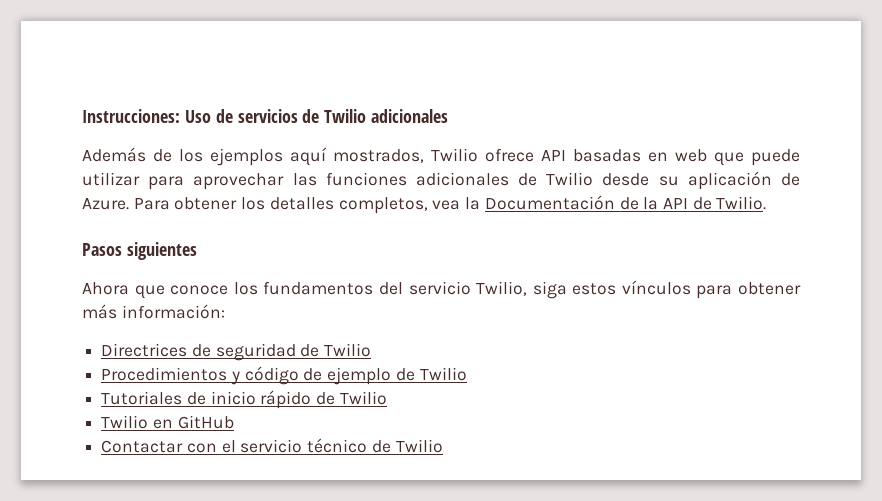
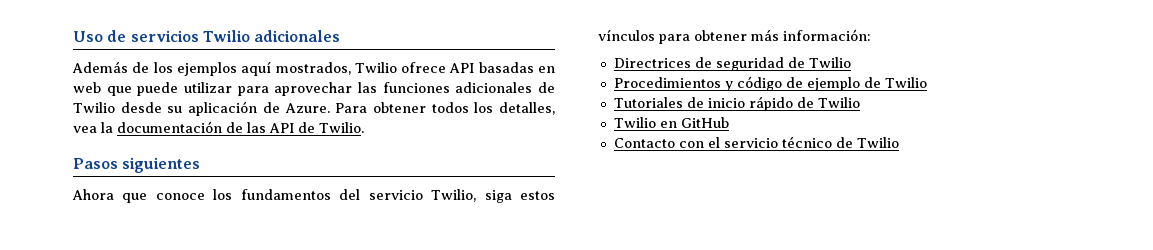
- Instrucciones: Uso de servicios de Twilio adicionales
+ Uso de servicios Twilio adicionales
- Para obtener los detalles completos, vea la Documentación de la API de Twilio.
+ Para obtener todos los detalles, vea la documentación de las API de Twilio.
- Contactar con el servicio técnico de Twilio
+ Contacto con el servicio técnico de Twilio

